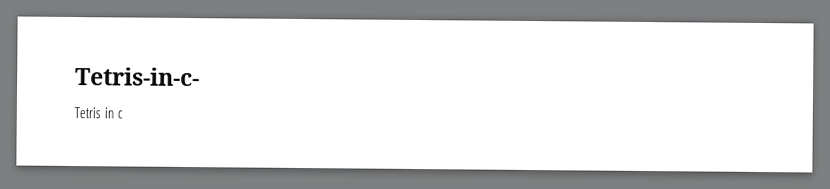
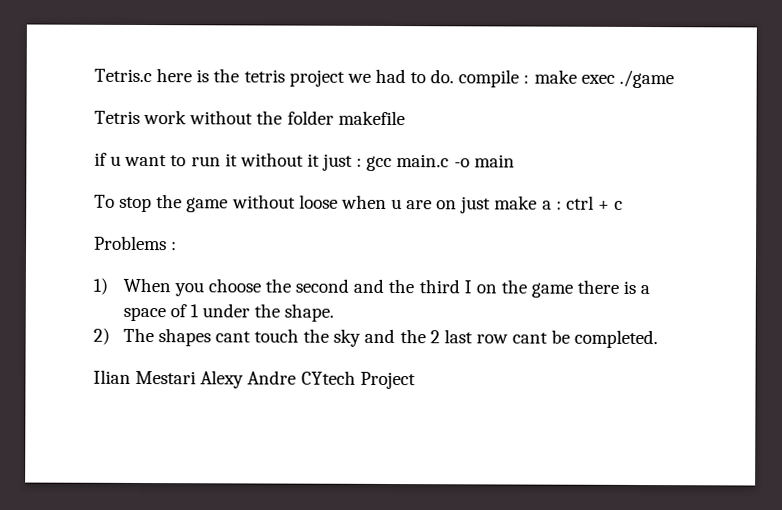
- Tetris-in-c-
- Tetris in c
+ Tetris.c here is the tetris project we had to do. compile : make exec ./game
+ Tetris work without the folder makefile
+ if u want to run it without it just : gcc main.c -o main
+ To stop the game without loose when u are on just make a : ctrl + c
+ Problems :
+ 1) When you choose the second and the third I on the game there is a space of 1 under the shape.
+ 2) The shapes cant touch the sky and the 2 last row cant be completed.
+ Ilian Mestari Alexy Andre CYtech Project

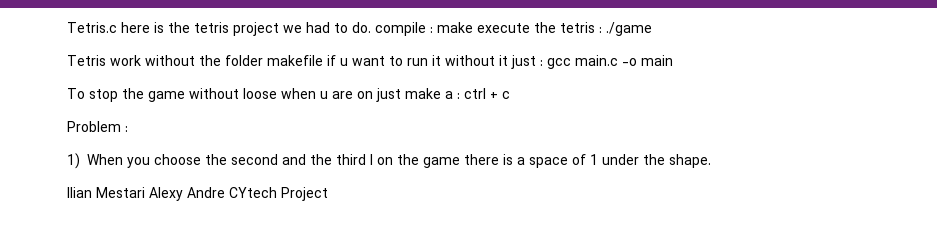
- Tetris.c here is the tetris project we had to do. compile : make exec ./game
+ Tetris.c here is the tetris project we had to do. compile : make execute the tetris : ./game
- Tetris work without the folder makefile
- if u want to run it without it just : gcc main.c -o main
+ Tetris work without the folder makefile if u want to run it without it just : gcc main.c -o main
- Problems :
+ Problem :
- 2) The shapes cant touch the sky and the 2 last row cant be completed.

